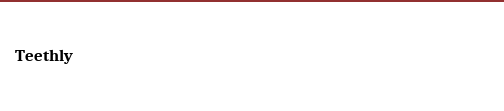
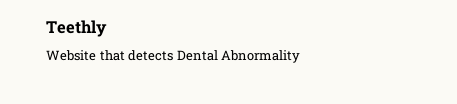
+ Website that detects Dental Abnormality

